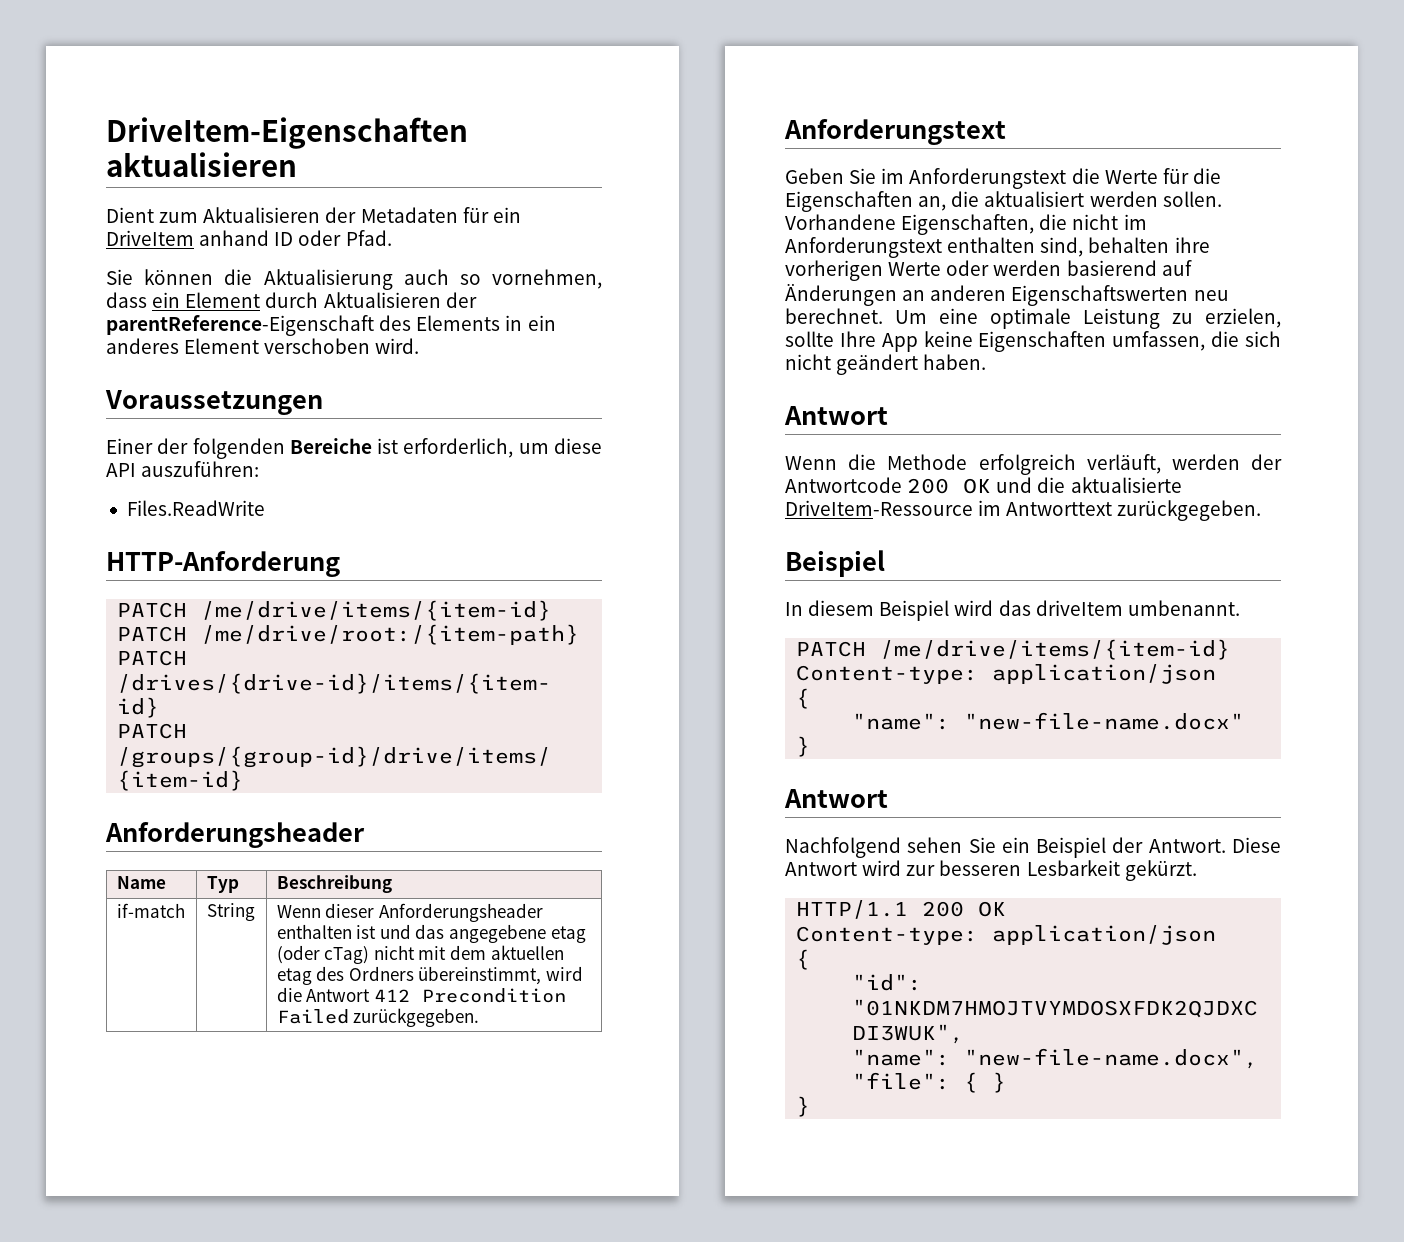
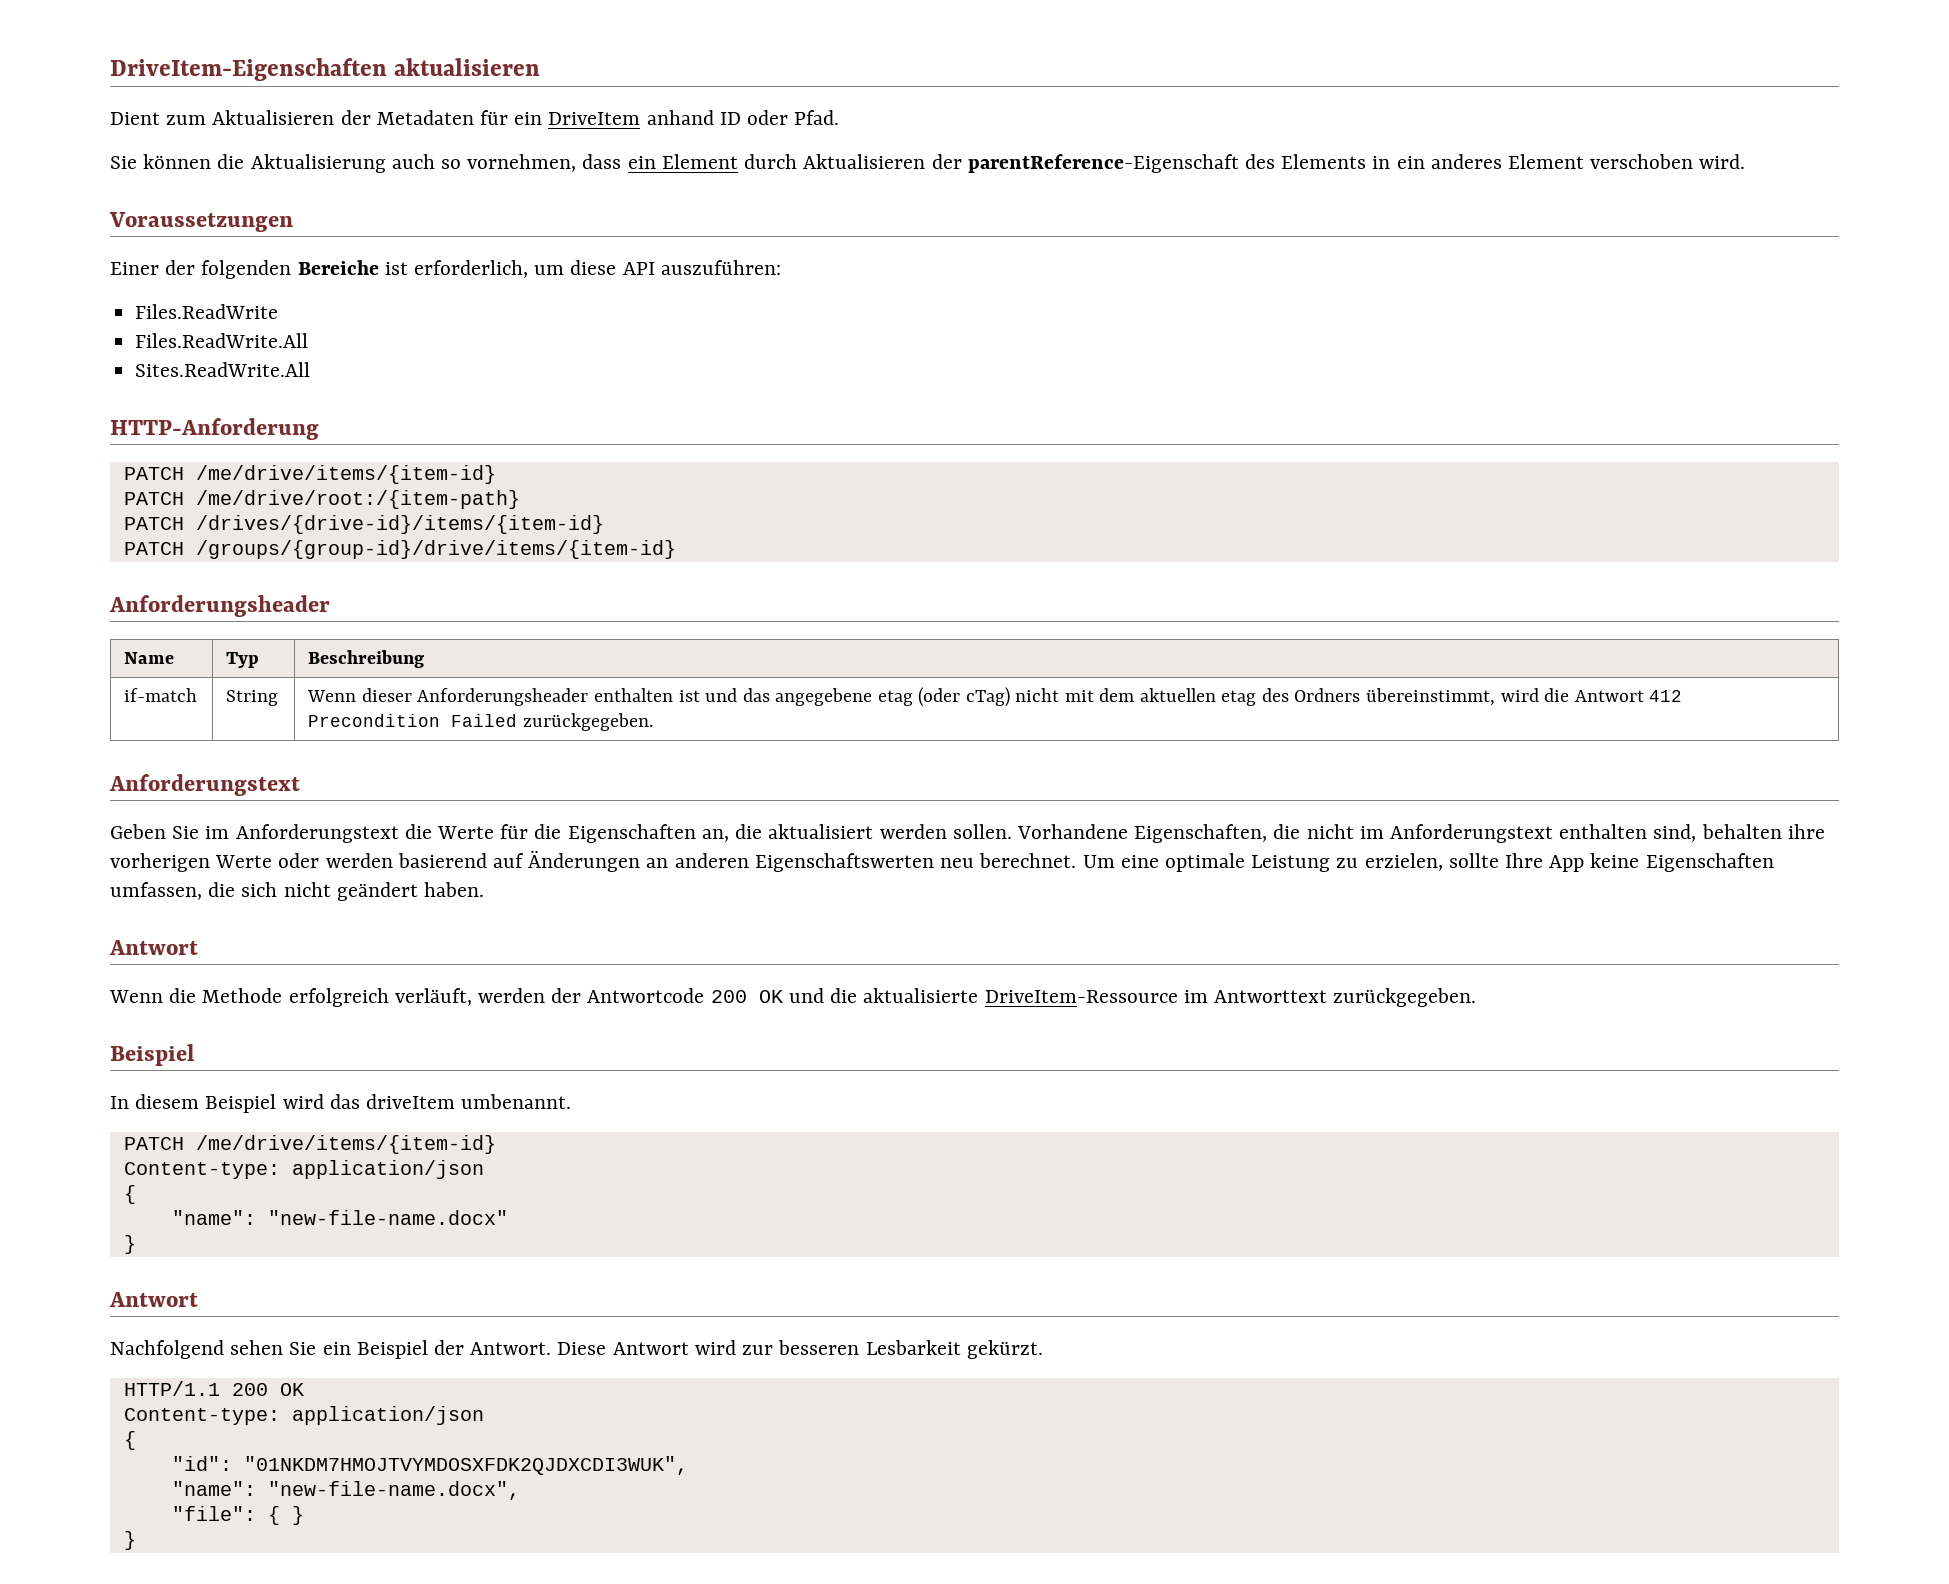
+ Files.ReadWrite.All
+ Sites.ReadWrite.All

